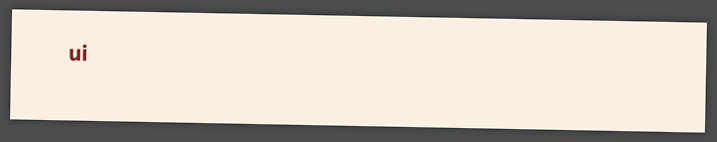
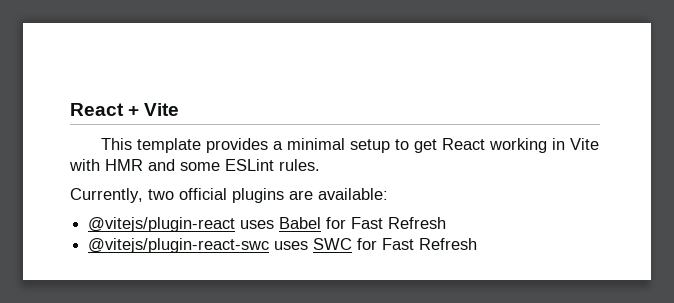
- ui
+ React + Vite
+ This template provides a minimal setup to get React working in Vite with HMR and some ESLint rules.
+ Currently, two official plugins are available:
+ @vitejs/plugin-react uses Babel for Fast Refresh
+ @vitejs/plugin-react-swc uses SWC for Fast Refresh

